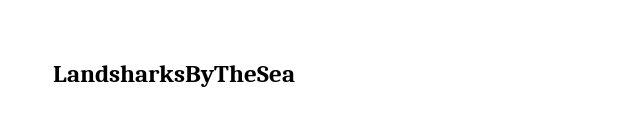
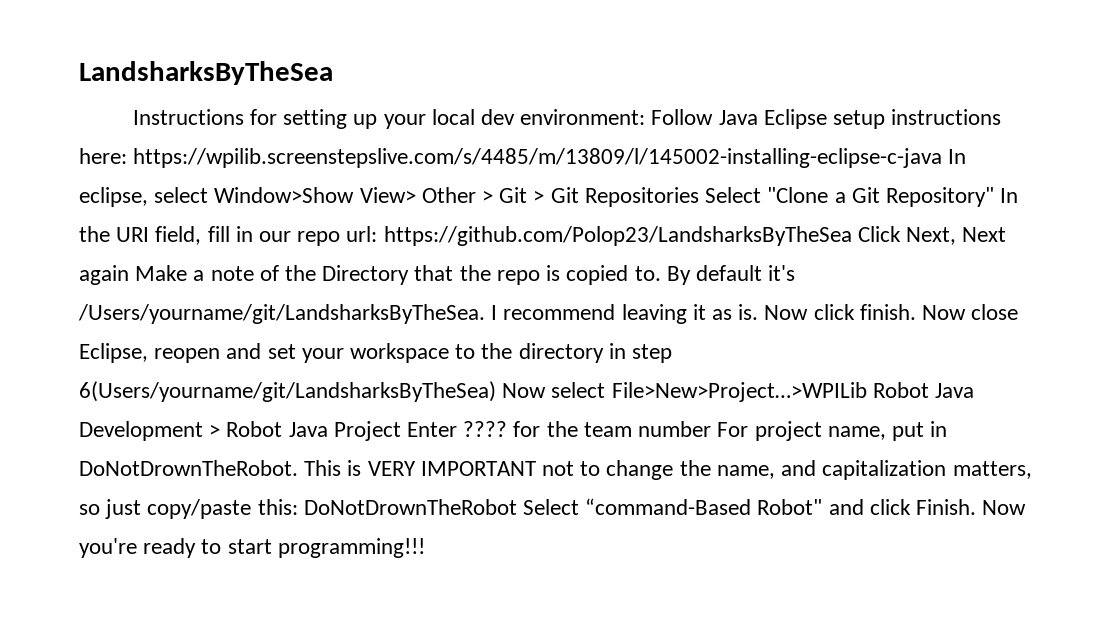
+ Instructions for setting up your local dev environment: Follow Java Eclipse setup instructions here: https://wpilib.screenstepslive.com/s/4485/m/13809/l/145002-installing-eclipse-c-java In eclipse, select Window>Show View> Other > Git > Git Repositories Select "Clone a Git Repository" In the URI field, fill in our repo url: https://github.com/Polop23/LandsharksByTheSea Click Next, Next again Make a note of the Directory that the repo is copied to. By default it's /Users/yourname/git/LandsharksByTheSea. I recommend leaving it as is. Now click finish. Now close Eclipse, reopen and set your workspace to the directory in step 6(Users/yourname/git/LandsharksByTheSea) Now select File>New>Project…>WPILib Robot Java Development > Robot Java Project Enter ???? for the team number For project name, put in DoNotDrownTheRobot. This is VERY IMPORTANT not to change the name, and capitalization matters, so just copy/paste this: DoNotDrownTheRobot Select “command-Based Robot" and click Finish. Now you're ready to start programming!!!

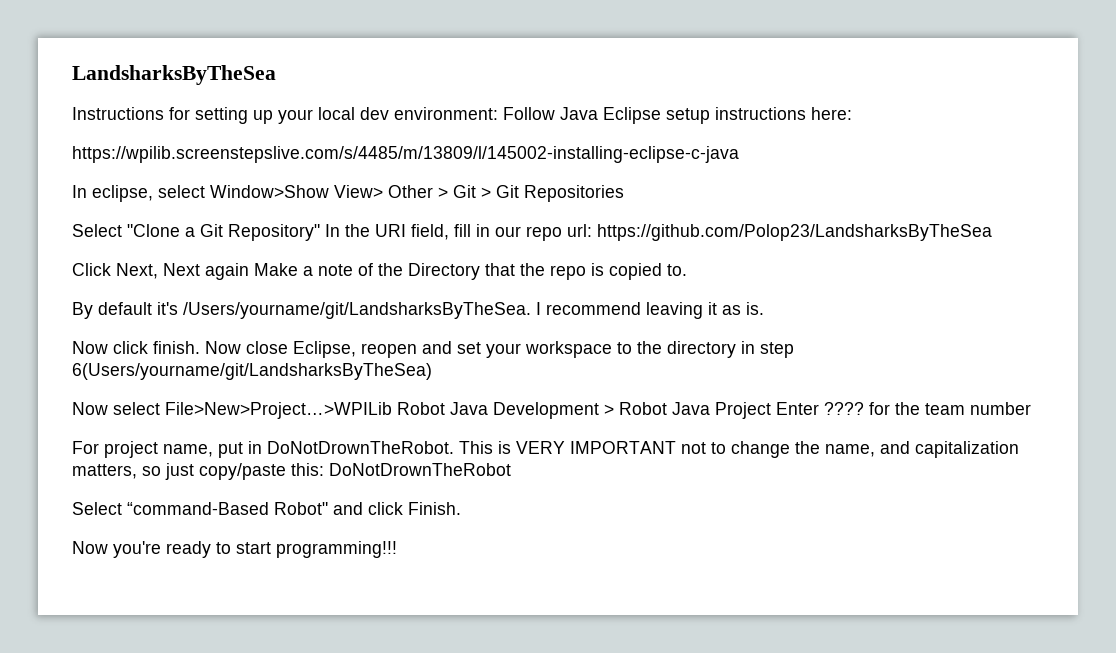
- Follow Java Eclipse setup instructions here: https://wpilib.screenstepslive.com/s/4485/m/13809/l/145002-installing-eclipse-c-java In eclipse, select Window>Show View> Other > Git > Git Repositories Select "Clone a Git Repository" In the URI field, fill in our repo url:
+ Follow Java Eclipse setup instructions here:
+ https://wpilib.screenstepslive.com/s/4485/m/13809/l/145002-installing-eclipse-c-java
+ In eclipse, select Window>Show View> Other > Git > Git Repositories
+ Select "Clone a Git Repository" In the URI field, fill in our repo url:
- https://github.com/Polop23/LandsharksByTheSea Click Next, Next again Make a note of the Directory that the repo is copied to. By default it's /Users/yourname/git/LandsharksByTheSea.
+ https://github.com/Polop23/LandsharksByTheSea
+ Click Next, Next again Make a note of the Directory that the repo is copied to.
+ By default it's /Users/yourname/git/LandsharksByTheSea.
- I recommend leaving it as is. Now click finish.
+ I recommend leaving it as is.
+ Now click finish.
- Now close Eclipse, reopen and set your workspace to the directory in step 6(Users/yourname/git/LandsharksByTheSea) Now select File>New>Project…>WPILib Robot Java Development > Robot Java Project Enter ???? for the team number For project name, put in DoNotDrownTheRobot.
+ Now close Eclipse, reopen and set your workspace to the directory in step 6(Users/yourname/git/LandsharksByTheSea)
+ Now select File>New>Project…>WPILib Robot Java Development > Robot Java Project Enter ???? for the team number
+ For project name, put in DoNotDrownTheRobot.
- This is VERY IMPORTANT not to change the name, and capitalization matters, so just copy/paste this: DoNotDrownTheRobot Select “command-Based Robot" and click Finish. Now you're ready to start programming!!!
+ This is VERY IMPORTANT not to change the name, and capitalization matters, so just copy/paste this: DoNotDrownTheRobot
+ Select “command-Based Robot" and click Finish.
+ Now you're ready to start programming!!!

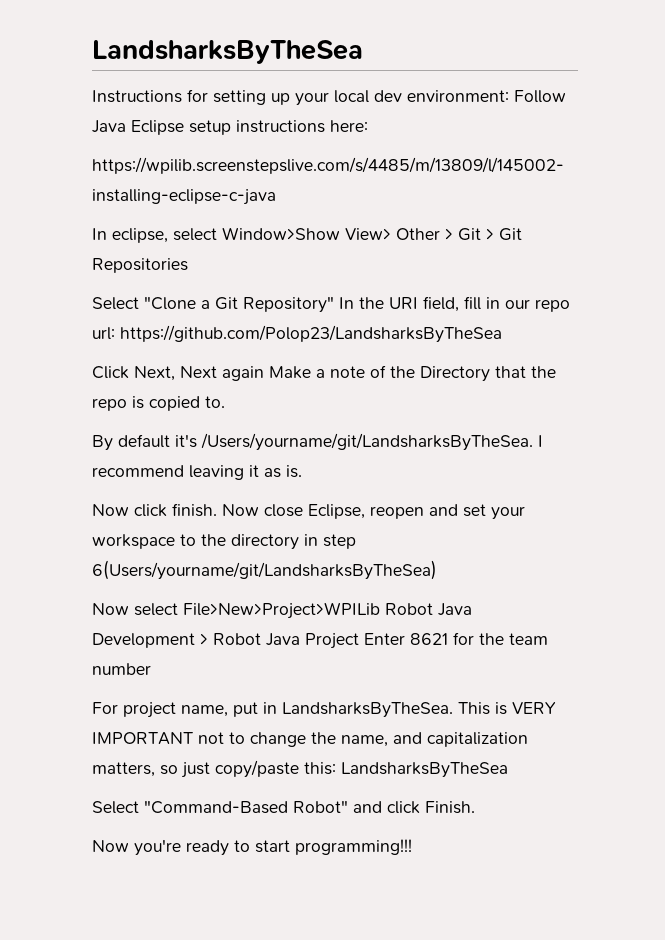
- Now select File>New>Project…>WPILib Robot Java Development > Robot Java Project Enter ???? for the team number
+ Now select File>New>Project>WPILib Robot Java Development > Robot Java Project Enter 8621 for the team number
- For project name, put in DoNotDrownTheRobot.
+ For project name, put in LandsharksByTheSea.
- This is VERY IMPORTANT not to change the name, and capitalization matters, so just copy/paste this: DoNotDrownTheRobot
- Select “command-Based Robot" and click Finish.
+ This is VERY IMPORTANT not to change the name, and capitalization matters, so just copy/paste this: LandsharksByTheSea
+ Select "Command-Based Robot" and click Finish.

